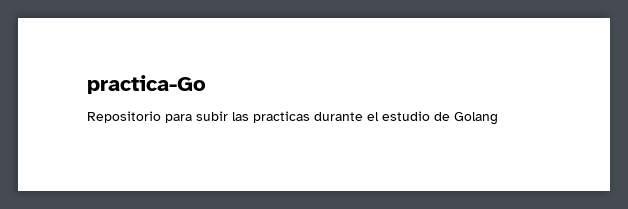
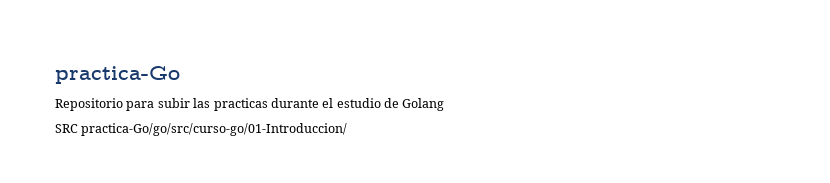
+ SRC practica-Go/go/src/curso-go/01-Introduccion/

